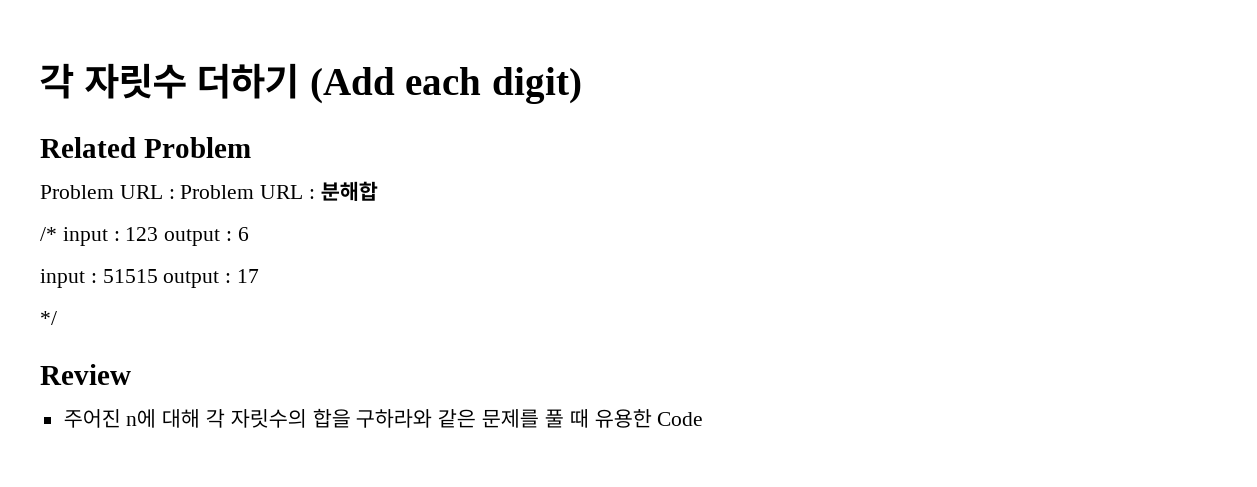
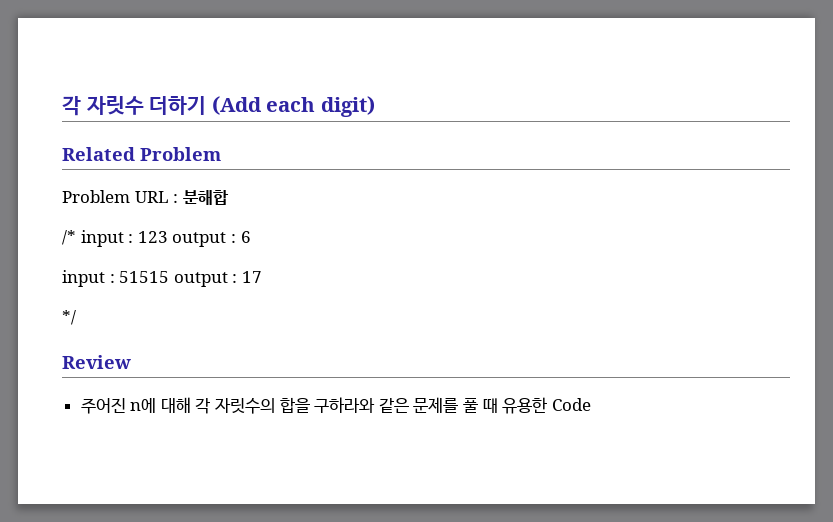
- Problem URL : Problem URL : 분해합
+ Problem URL : 분해합

